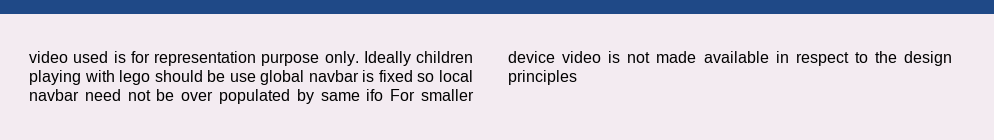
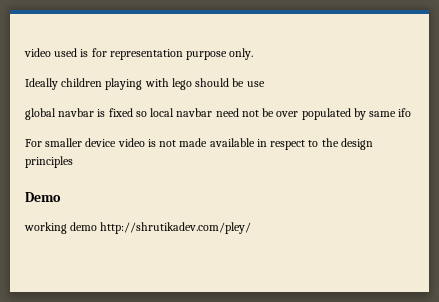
- video used is for representation purpose only. Ideally children playing with lego should be use global navbar is fixed so local navbar need not be over populated by same ifo For smaller device video is not made available in respect to the design principles
+ video used is for representation purpose only.
+ Ideally children playing with lego should be use
+ global navbar is fixed so local navbar need not be over populated by same ifo
+ For smaller device video is not made available in respect to the design principles
+ Demo
+ working demo http://shrutikadev.com/pley/

